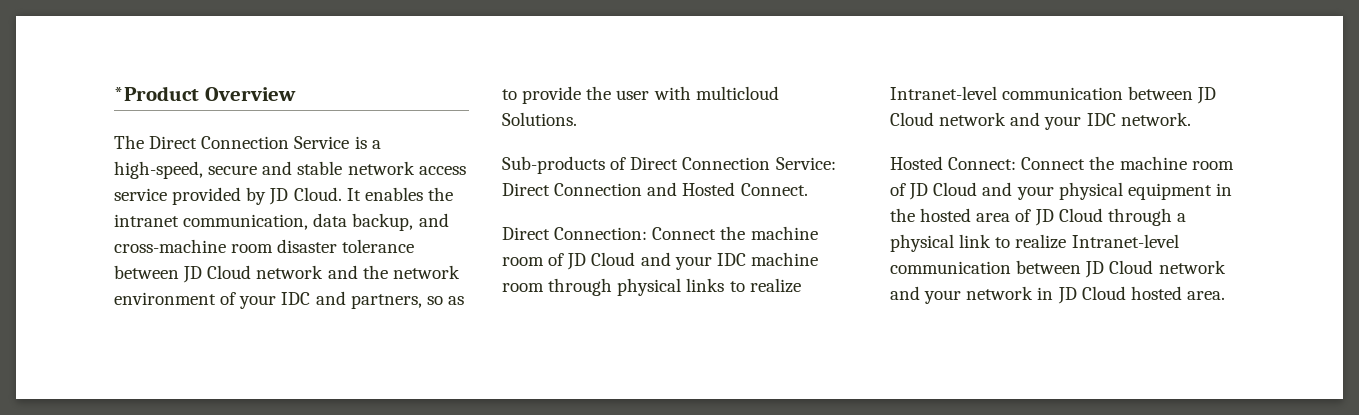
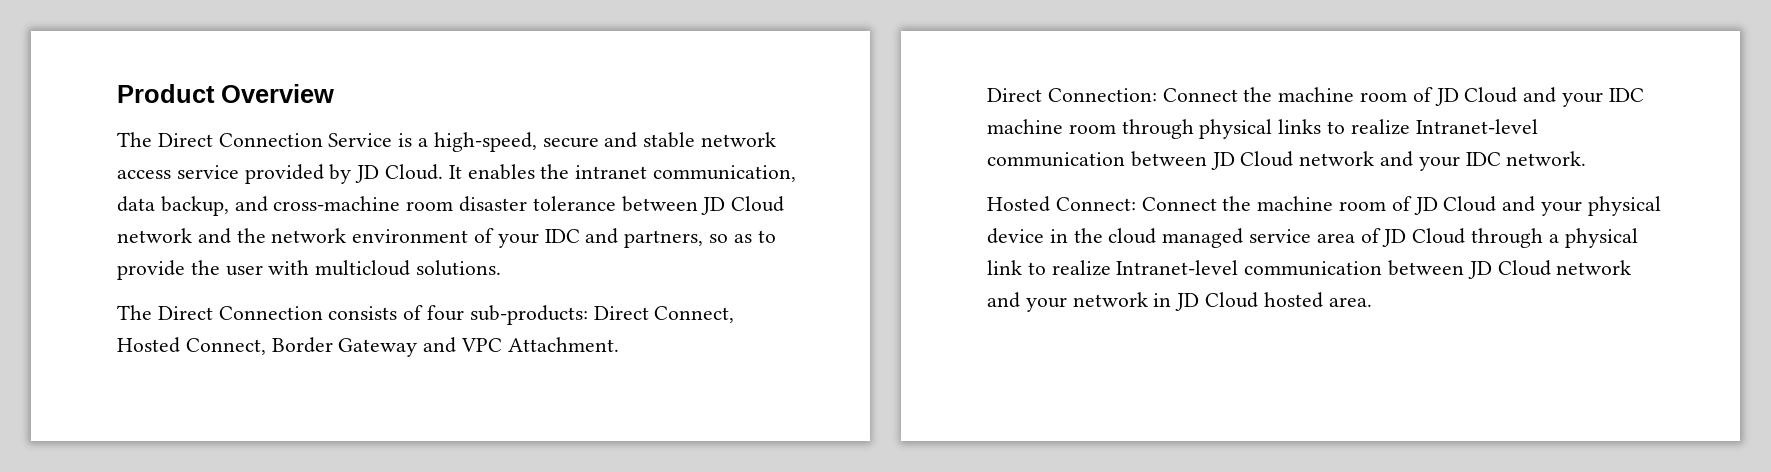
- *Product Overview
+ Product Overview
- It enables the intranet communication, data backup, and cross-machine room disaster tolerance between JD Cloud network and the network environment of your IDC and partners, so as to provide the user with multicloud Solutions.
- Sub-products of Direct Connection Service: Direct Connection and Hosted Connect.
+ It enables the intranet communication, data backup, and cross-machine room disaster tolerance between JD Cloud network and the network environment of your IDC and partners, so as to provide the user with multicloud solutions.
+ The Direct Connection consists of four sub-products: Direct Connect, Hosted Connect, Border Gateway and VPC Attachment.
- Hosted Connect: Connect the machine room of JD Cloud and your physical equipment in the hosted area of JD Cloud through a physical link to realize Intranet-level communication between JD Cloud network and your network in JD Cloud hosted area.
+ Hosted Connect: Connect the machine room of JD Cloud and your physical device in the cloud managed service area of JD Cloud through a physical link to realize Intranet-level communication between JD Cloud network and your network in JD Cloud hosted area.

